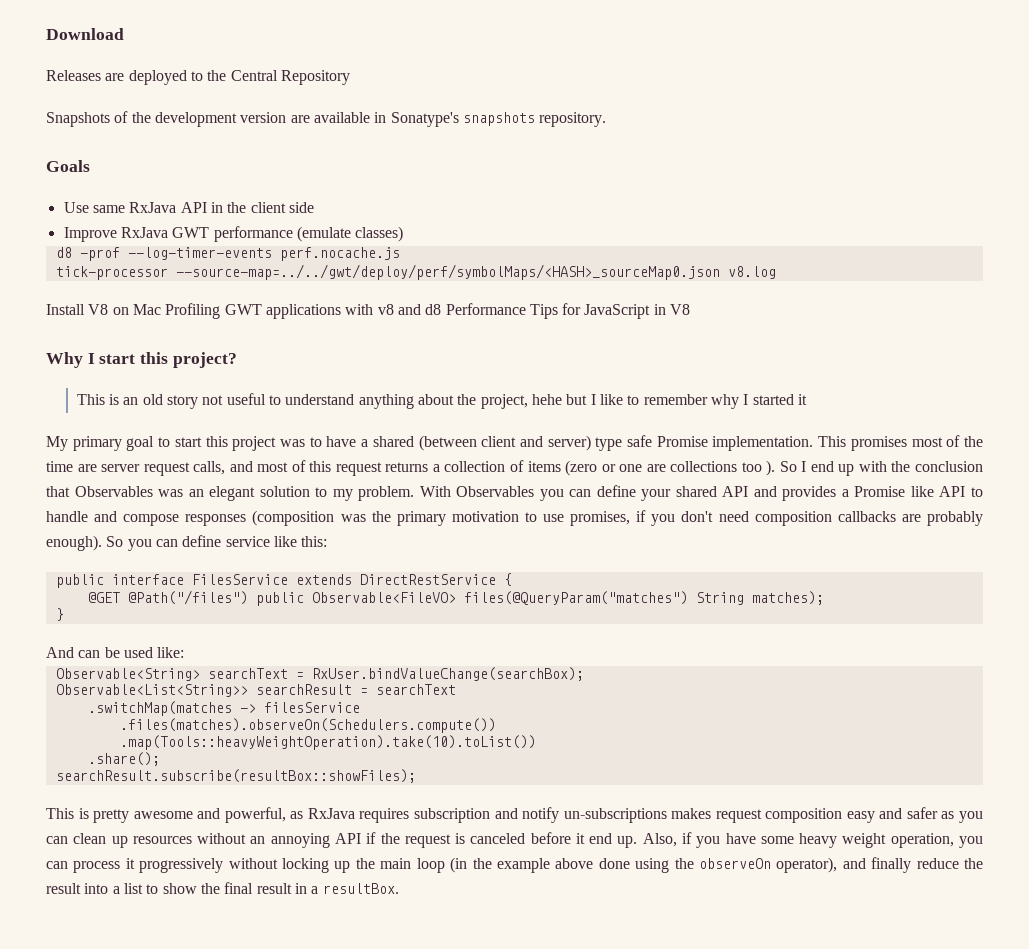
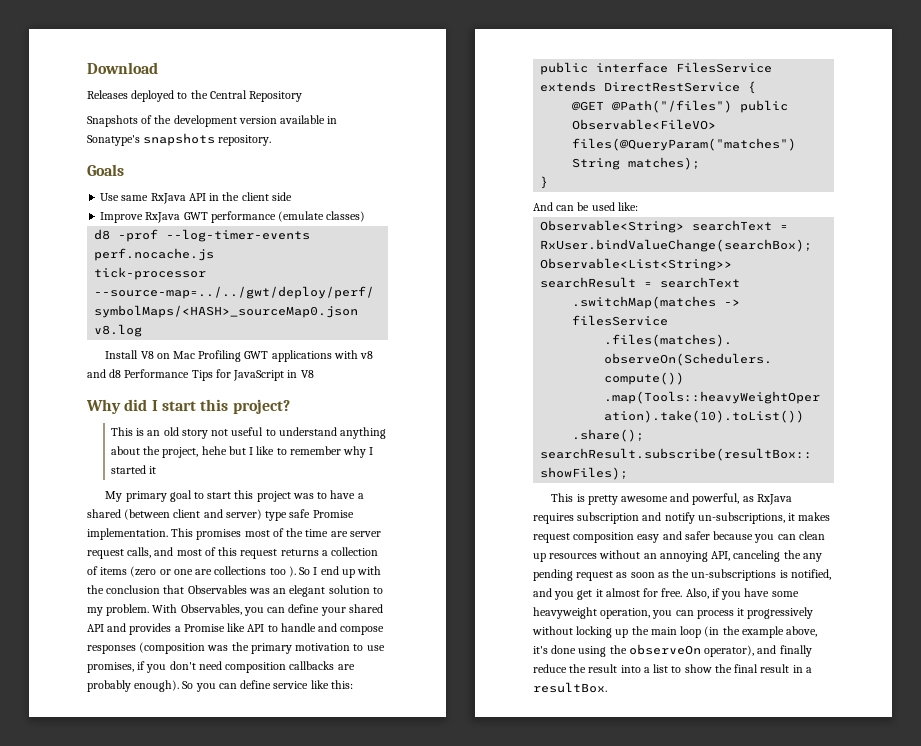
- Releases are deployed to the Central Repository
+ Releases deployed to the Central Repository
- Snapshots of the development version are available in Sonatype's snapshots repository.
+ Snapshots of the development version available in Sonatype's snapshots repository.
- Why I start this project?
+ Why did I start this project?
- With Observables you can define your shared API and provides a Promise like API to handle and compose responses (composition was the primary motivation to use promises, if you don't need composition callbacks are probably enough).
+ With Observables, you can define your shared API and provides a Promise like API to handle and compose responses (composition was the primary motivation to use promises, if you don't need composition callbacks are probably enough).
- This is pretty awesome and powerful, as RxJava requires subscription and notify un-subscriptions makes request composition easy and safer as you can clean up resources without an annoying API if the request is canceled before it end up.
+ This is pretty awesome and powerful, as RxJava requires subscription and notify un-subscriptions, it makes request composition easy and safer because you can clean up resources without an annoying API, canceling the any pending request as soon as the un-subscriptions is notified, and you get it almost for free.
- Also, if you have some heavy weight operation, you can process it progressively without locking up the main loop (in the example above done using the observeOn operator), and finally reduce the result into a list to show the final result in a resultBox.
+ Also, if you have some heavyweight operation, you can process it progressively without locking up the main loop (in the example above, it's done using the observeOn operator), and finally reduce the result into a list to show the final result in a resultBox.

